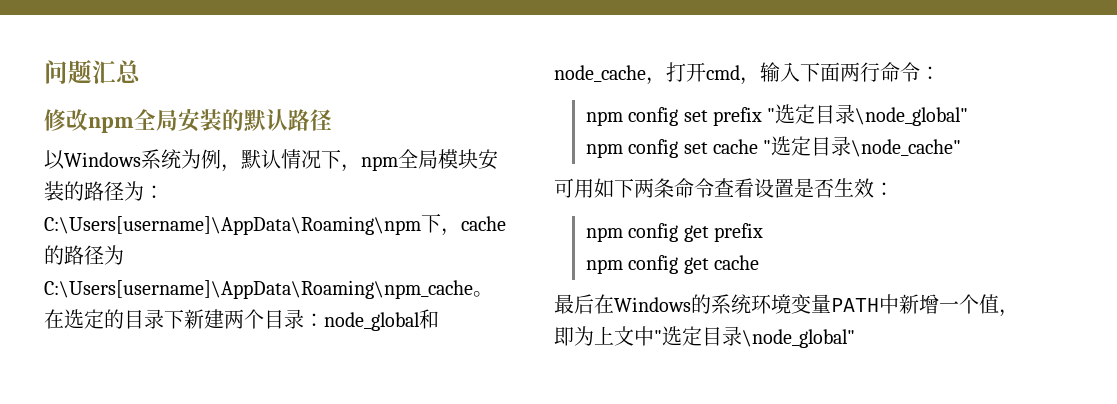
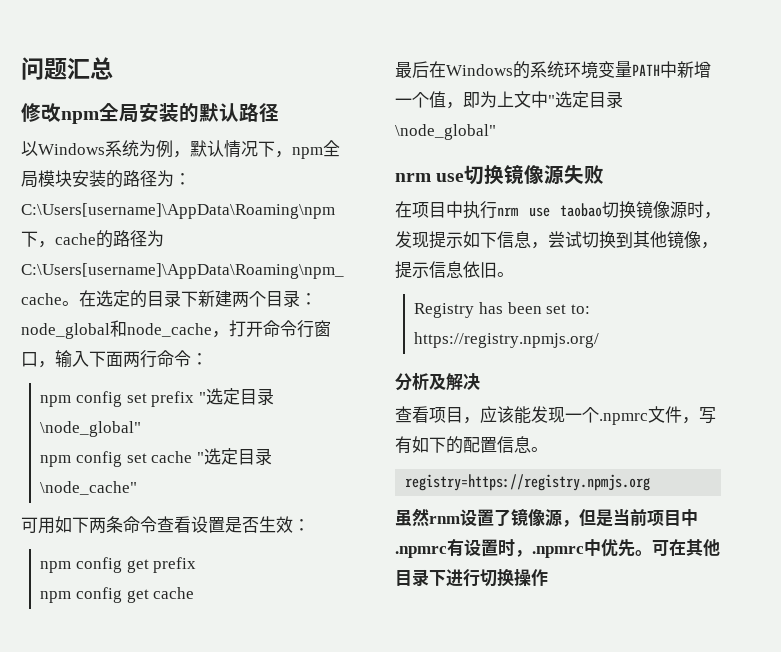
- 在选定的目录下新建两个目录：node_global和node_cache，打开cmd，输入下面两行命令：
+ 在选定的目录下新建两个目录：node_global和node_cache，打开命令行窗口，输入下面两行命令：
+ nrm use切换镜像源失败
+ 在项目中执行nrm use taobao切换镜像源时，发现提示如下信息，尝试切换到其他镜像，提示信息依旧。
+ Registry has been set to: https://registry.npmjs.org/
+ 分析及解决
+ 查看项目，应该能发现一个.npmrc文件，写有如下的配置信息。
+ registry=https://registry.npmjs.org
+ 虽然rnm设置了镜像源，但是当前项目中.npmrc有设置时，.npmrc中优先。可在其他目录下进行切换操作

